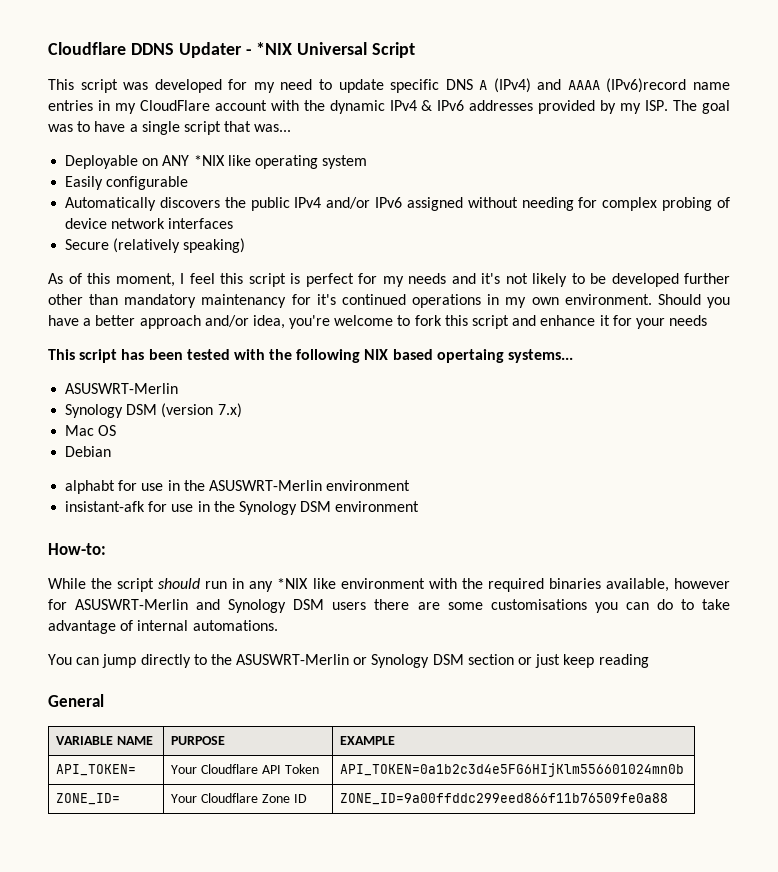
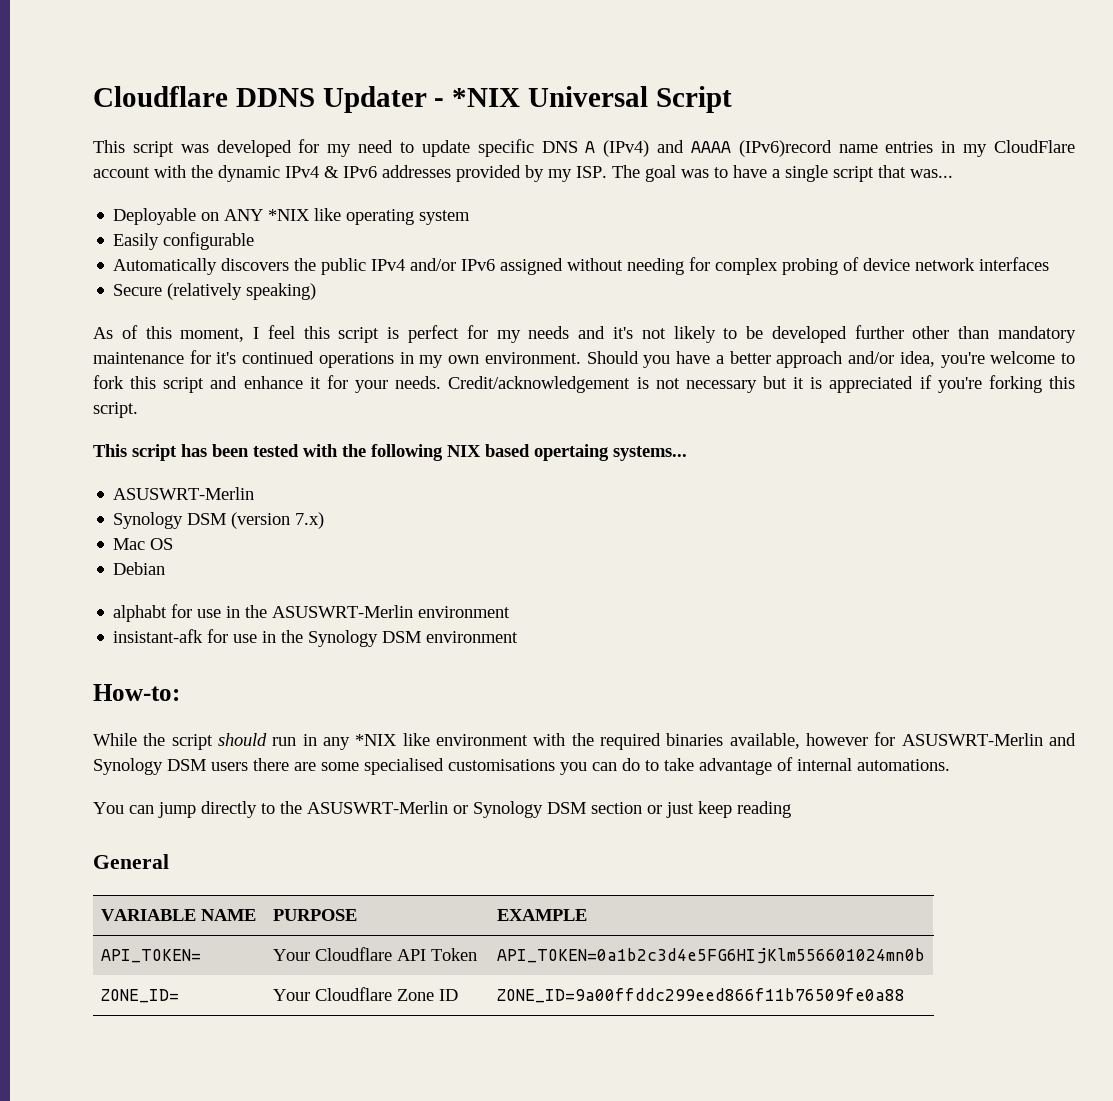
- As of this moment, I feel this script is perfect for my needs and it's not likely to be developed further other than mandatory maintenancy for it's continued operations in my own environment.
+ As of this moment, I feel this script is perfect for my needs and it's not likely to be developed further other than mandatory maintenance for it's continued operations in my own environment.
- Should you have a better approach and/or idea, you're welcome to fork this script and enhance it for your needs
+ Should you have a better approach and/or idea, you're welcome to fork this script and enhance it for your needs. Credit/acknowledgement is not necessary but it is appreciated if you're forking this script.
- While the script should run in any *NIX like environment with the required binaries available, however for ASUSWRT-Merlin and Synology DSM users there are some customisations you can do to take advantage of internal automations.
+ While the script should run in any *NIX like environment with the required binaries available, however for ASUSWRT-Merlin and Synology DSM users there are some specialised customisations you can do to take advantage of internal automations.

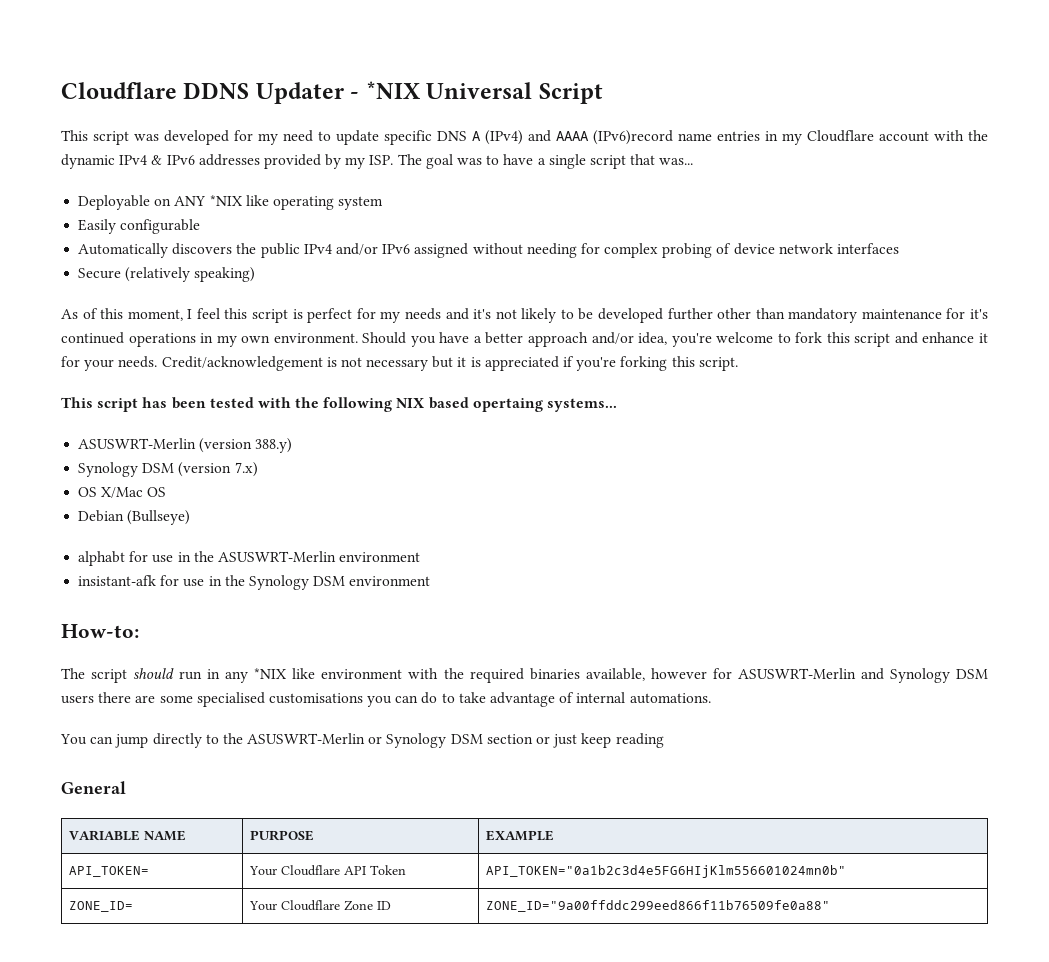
- This script was developed for my need to update specific DNS A (IPv4) and AAAA (IPv6)record name entries in my CloudFlare account with the dynamic IPv4 & IPv6 addresses provided by my ISP. The goal was to have a single script that was...
+ This script was developed for my need to update specific DNS A (IPv4) and AAAA (IPv6)record name entries in my Cloudflare account with the dynamic IPv4 & IPv6 addresses provided by my ISP. The goal was to have a single script that was...
  This script has been tested with the following NIX based opertaing systems...
- ASUSWRT-Merlin
+ ASUSWRT-Merlin (version 388.y)
- Mac OS
+ OS X/Mac OS
- Debian
+ Debian (Bullseye)
- While the script should run in any *NIX like environment with the required binaries available, however for ASUSWRT-Merlin and Synology DSM users there are some specialised customisations you can do to take advantage of internal automations.
+ The script should run in any *NIX like environment with the required binaries available, however for ASUSWRT-Merlin and Synology DSM users there are some specialised customisations you can do to take advantage of internal automations.
- API_TOKEN= | Your Cloudflare API Token | API_TOKEN=0a1b2c3d4e5FG6HIjKlm556601024mn0b
+ API_TOKEN= | Your Cloudflare API Token | API_TOKEN="0a1b2c3d4e5FG6HIjKlm556601024mn0b"
- ZONE_ID= | Your Cloudflare Zone ID | ZONE_ID=9a00ffddc299eed866f11b76509fe0a88
+ ZONE_ID= | Your Cloudflare Zone ID | ZONE_ID="9a00ffddc299eed866f11b76509fe0a88"

